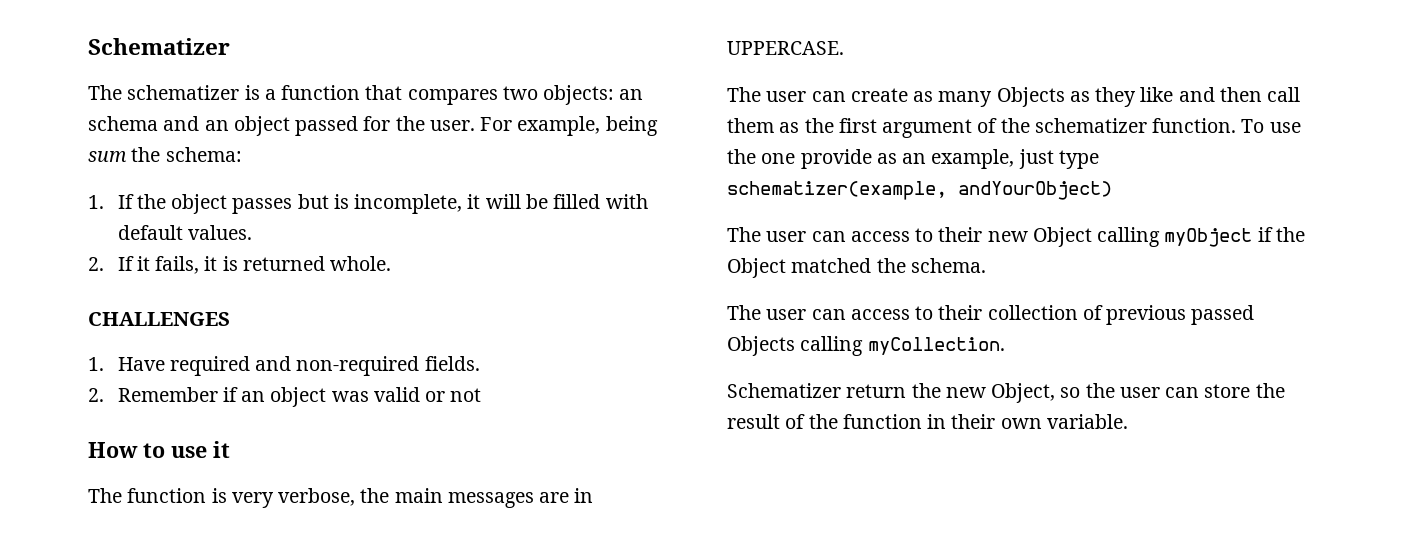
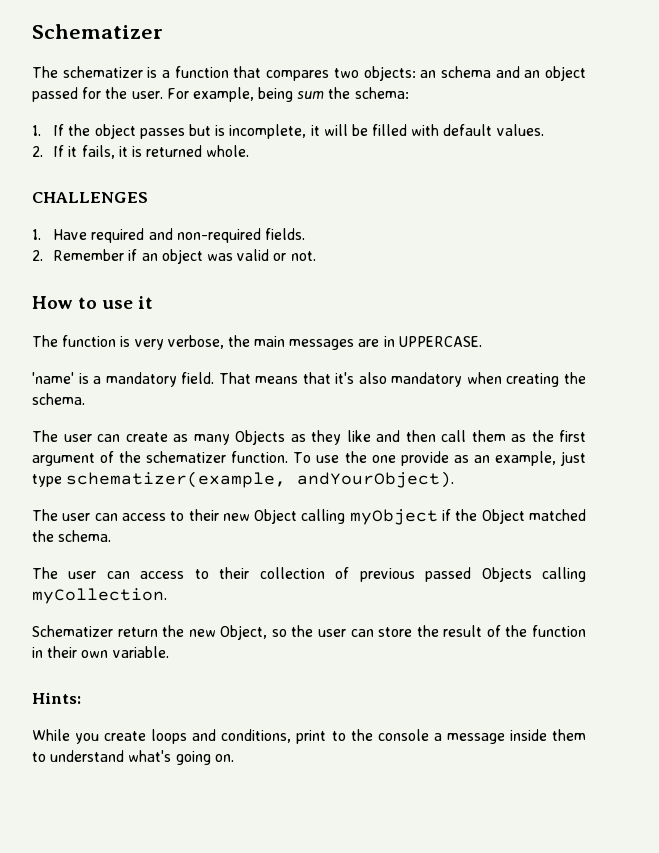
- 2. Remember if an object was valid or not
+ 2. Remember if an object was valid or not.
+ 'name' is a mandatory field. That means that it's also mandatory when creating the schema.
- To use the one provide as an example, just type schematizer(example, andYourObject)
+ To use the one provide as an example, just type schematizer(example, andYourObject).
+ Hints:
+ While you create loops and conditions, print to the console a message inside them to understand what's going on.

